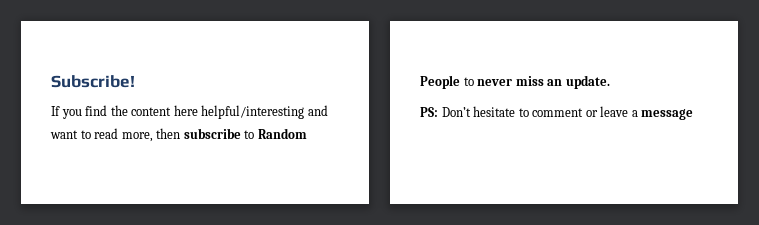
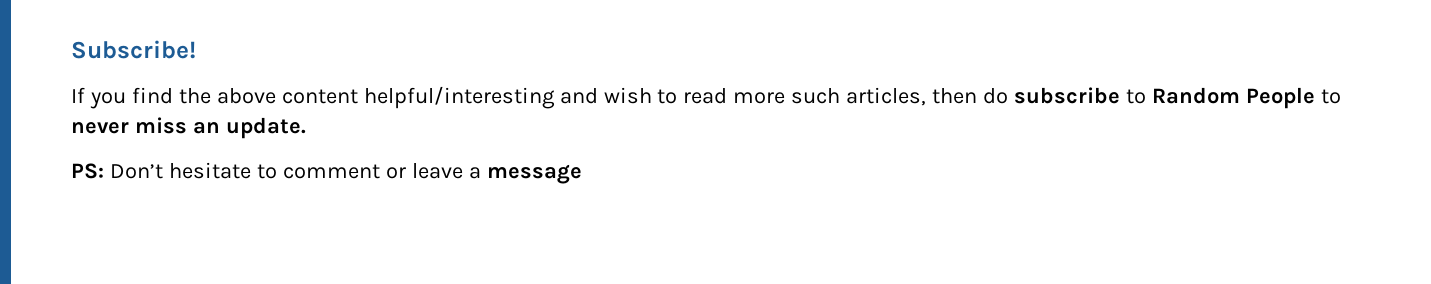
- If you find the content here helpful/interesting and want to read more, then subscribe to Random People to never miss an update.
+ If you find the above content helpful/interesting and wish to read more such articles, then do subscribe to Random People to never miss an update.

